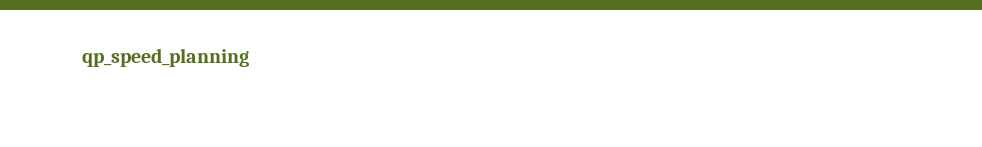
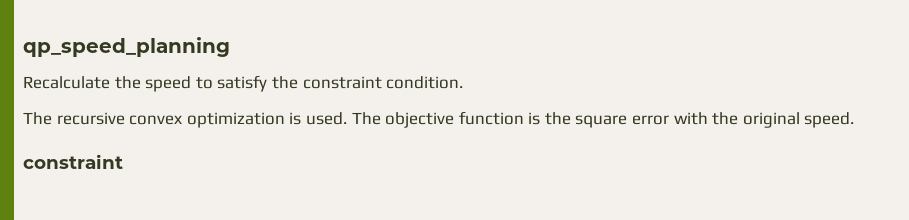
+ Recalculate the speed to satisfy the constraint condition.
+ The recursive convex optimization is used. The objective function is the square error with the original speed.
+ constraint

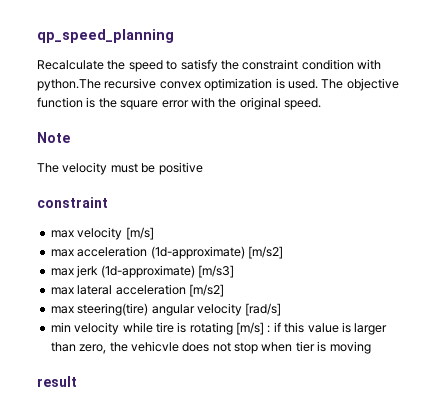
- Recalculate the speed to satisfy the constraint condition.
- The recursive convex optimization is used.
+ Recalculate the speed to satisfy the constraint condition with python.The recursive convex optimization is used.
  The objective function is the square error with the original speed.
+ Note
+ The velocity must be positive
  constraint
+ max velocity [m/s]
+ max acceleration (1d-approximate) [m/s2]
+ max jerk (1d-approximate) [m/s3]
+ max lateral acceleration [m/s2]
+ max steering(tire) angular velocity [rad/s]
+ min velocity while tire is rotating [m/s] : if this value is larger than zero, the vehicvle does not stop when tier is moving
+ result

